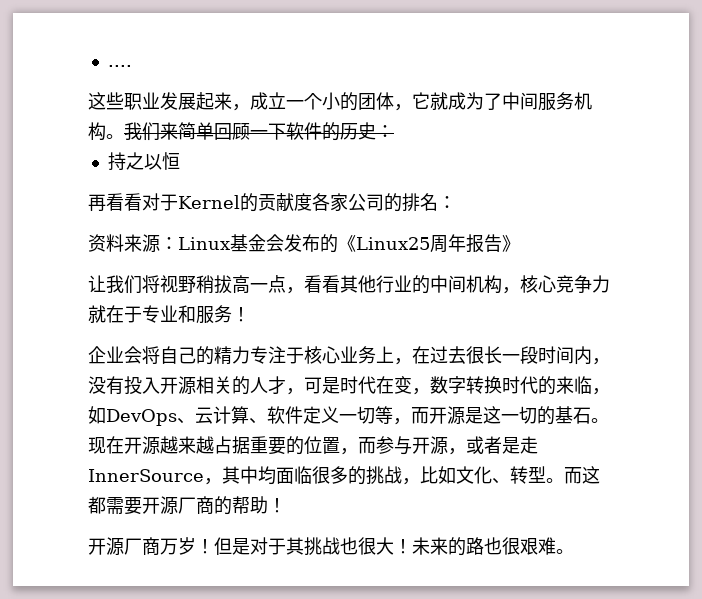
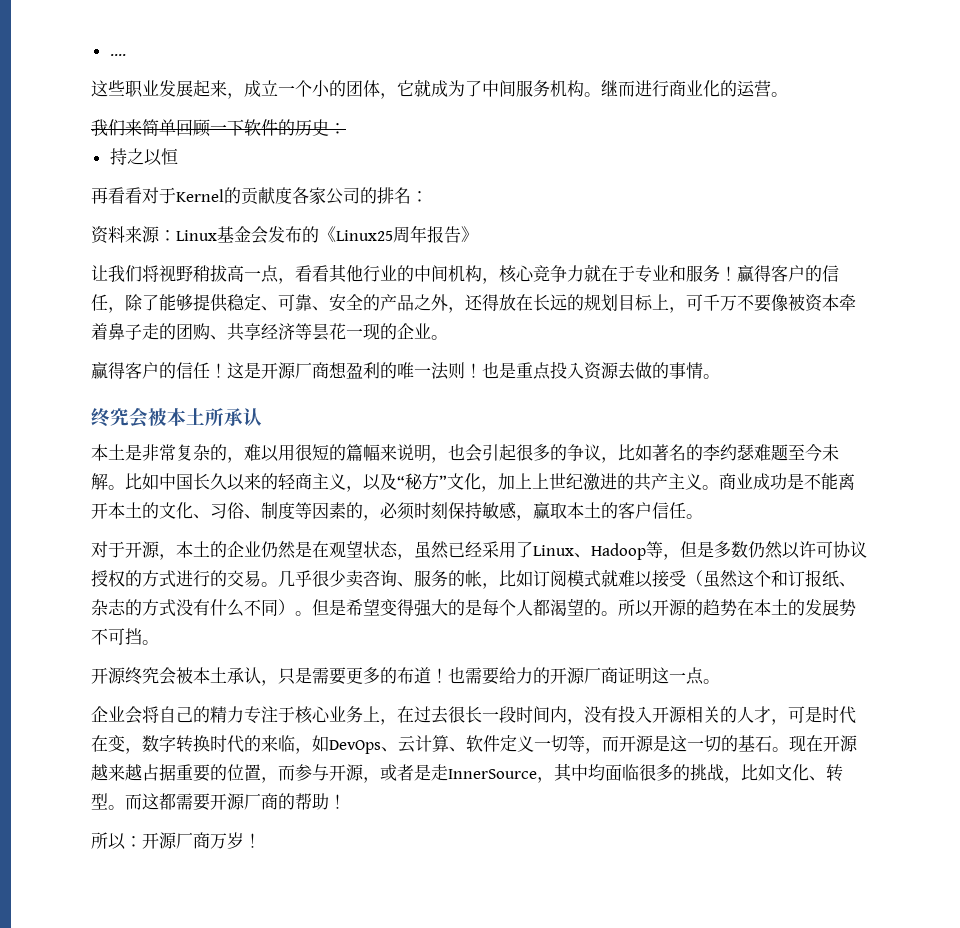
- 这些职业发展起来，成立一个小的团体，它就成为了中间服务机构。我们来简单回顾一下软件的历史：
+ 这些职业发展起来，成立一个小的团体，它就成为了中间服务机构。继而进行商业化的运营。
+ 我们来简单回顾一下软件的历史：
+ 赢得客户的信任，除了能够提供稳定、可靠、安全的产品之外，还得放在长远的规划目标上，可千万不要像被资本牵着鼻子走的团购、共享经济等昙花一现的企业。
+ 赢得客户的信任！这是开源厂商想盈利的唯一法则！也是重点投入资源去做的事情。
+ 终究会被本土所承认
+ 本土是非常复杂的，难以用很短的篇幅来说明，也会引起很多的争议，比如著名的李约瑟难题至今未解。比如中国长久以来的轻商主义，以及“秘方”文化，加上上世纪激进的共产主义。商业成功是不能离开本土的文化、习俗、制度等因素的，必须时刻保持敏感，赢取本土的客户信任。
+ 对于开源，本土的企业仍然是在观望状态，虽然已经采用了Linux、Hadoop等，但是多数仍然以许可协议授权的方式进行的交易。几乎很少卖咨询、服务的帐，比如订阅模式就难以接受（虽然这个和订报纸、杂志的方式没有什么不同）。但是希望变得强大的是每个人都渴望的。所以开源的趋势在本土的发展势不可挡。
+ 开源终究会被本土承认，只是需要更多的布道！也需要给力的开源厂商证明这一点。
- 开源厂商万岁！但是对于其挑战也很大！未来的路也很艰难。
+ 所以：开源厂商万岁！

